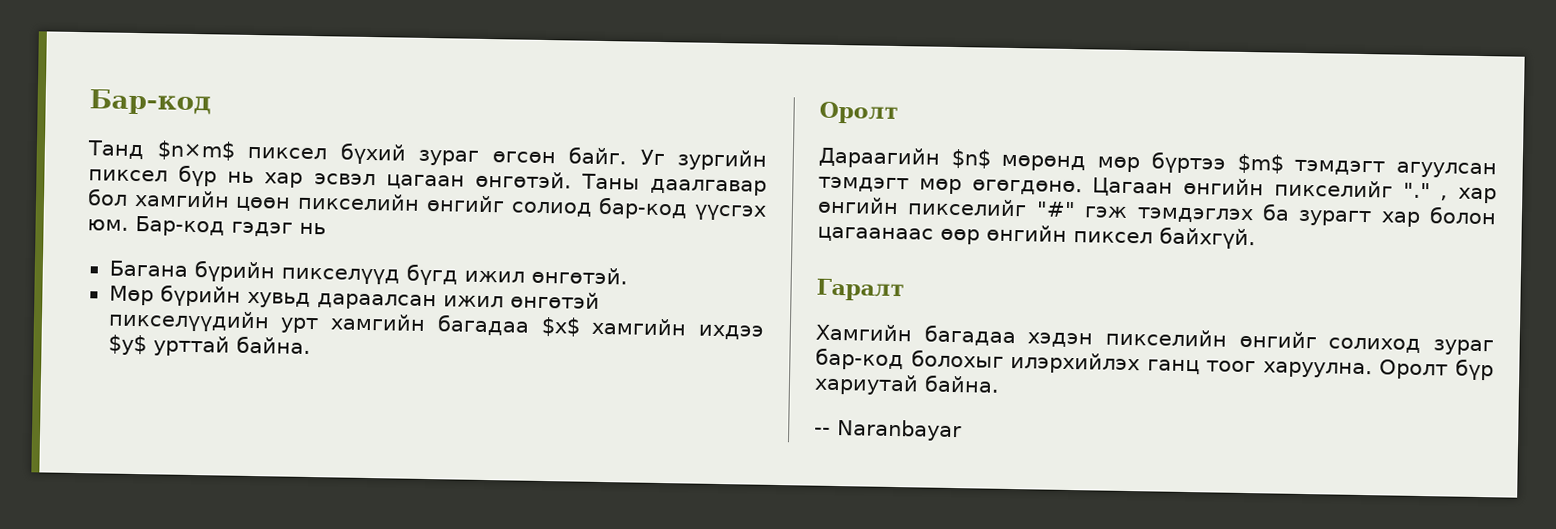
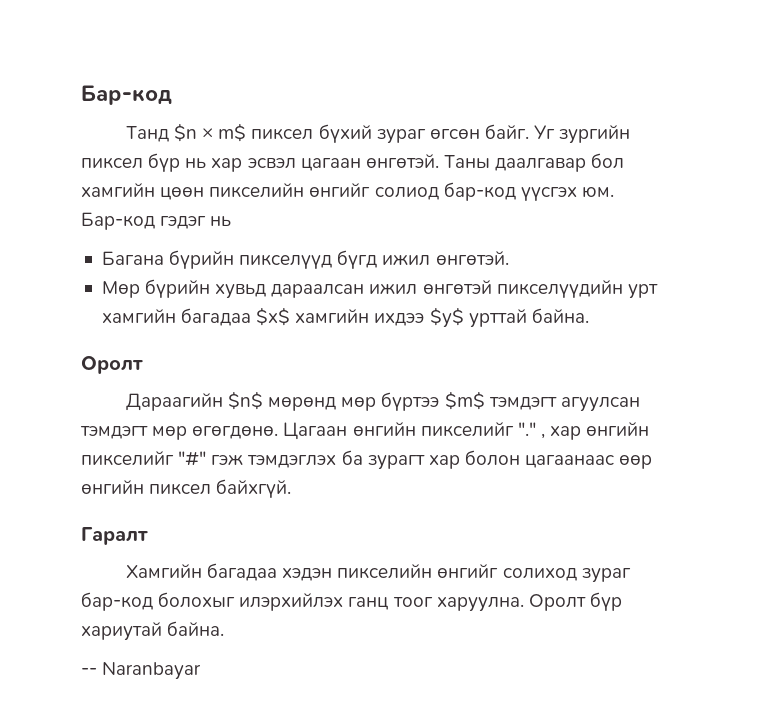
- Танд $n×m$ пиксел бүхий зураг өгсөн байг.
+ Танд $n × m$ пиксел бүхий зураг өгсөн байг.

